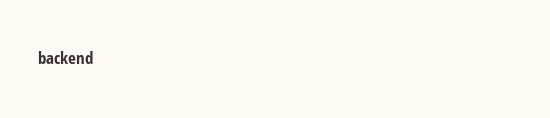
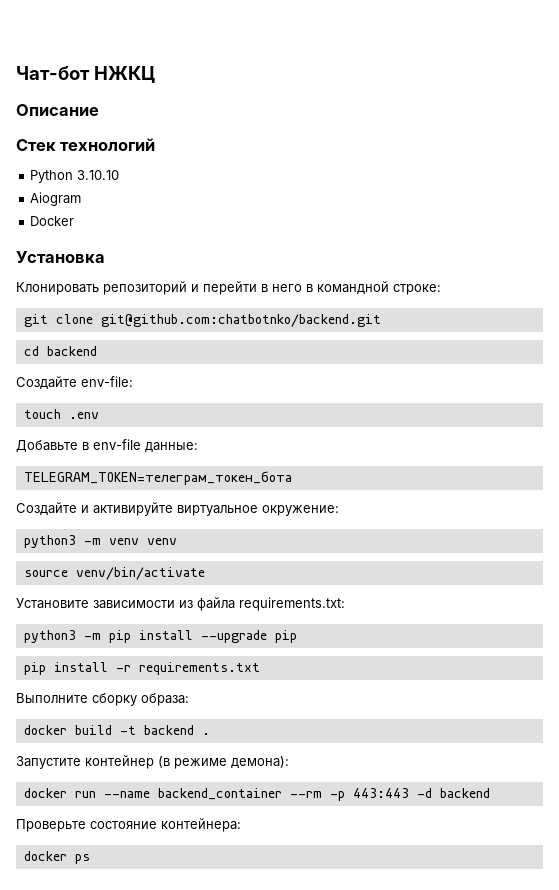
- backend
+ Чат-бот НЖКЦ
+ Описание
+ Стек технологий
+ Python 3.10.10
+ Aiogram
+ Docker
+ Установка
+ Клонировать репозиторий и перейти в него в командной строке:
+ git clone git@github.com:chatbotnko/backend.git
+ cd backend
+ Создайте env-file:
+ touch .env
+ Добавьте в env-file данные:
+ TELEGRAM_TOKEN=телеграм_токен_бота
+ Cоздайте и активируйте виртуальное окружение:
+ python3 -m venv venv
+ source venv/bin/activate
+ Установите зависимости из файла requirements.txt:
+ python3 -m pip install --upgrade pip
+ pip install -r requirements.txt
+ Выполните сборку образа:
+ docker build -t backend .
+ Запустите контейнер (в режиме демона):
+ docker run --name backend_container --rm -p 443:443 -d backend
+ Проверьте состояние контейнера:
+ docker ps

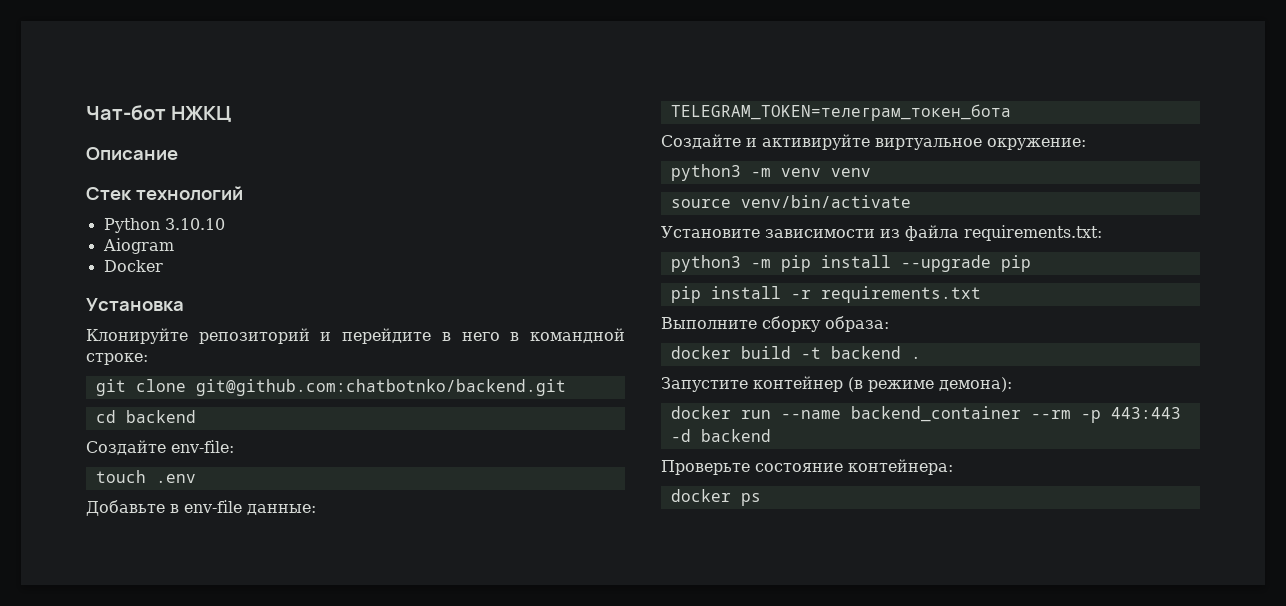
- Клонировать репозиторий и перейти в него в командной строке:
+ Клонируйте репозиторий и перейдите в него в командной строке:

